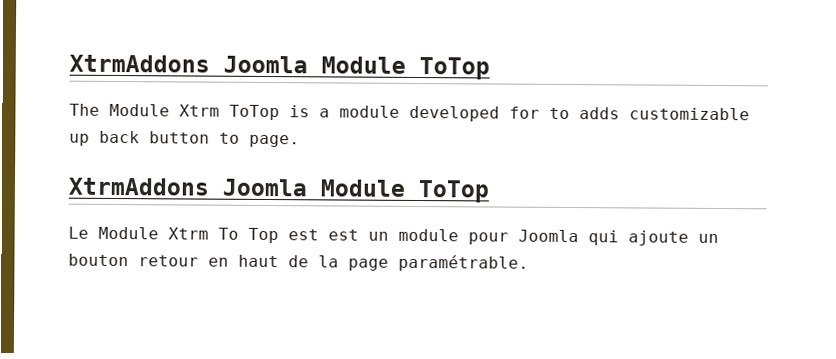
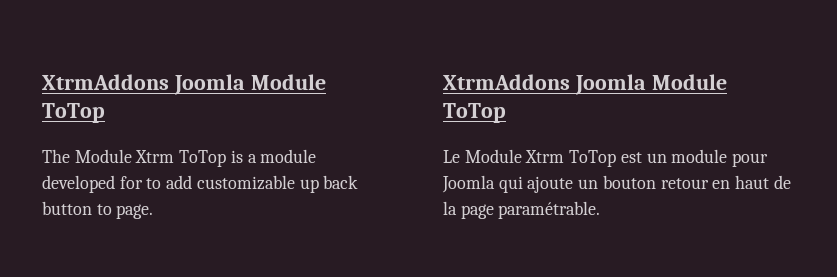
- The Module Xtrm ToTop is a module developed for to adds customizable up back button to page.
+ The Module Xtrm ToTop is a module developed for to add customizable up back button to page.
- Le Module Xtrm To Top est est un module pour Joomla qui ajoute un bouton retour en haut de la page paramétrable.
+ Le Module Xtrm ToTop est un module pour Joomla qui ajoute un bouton retour en haut de la page paramétrable.

